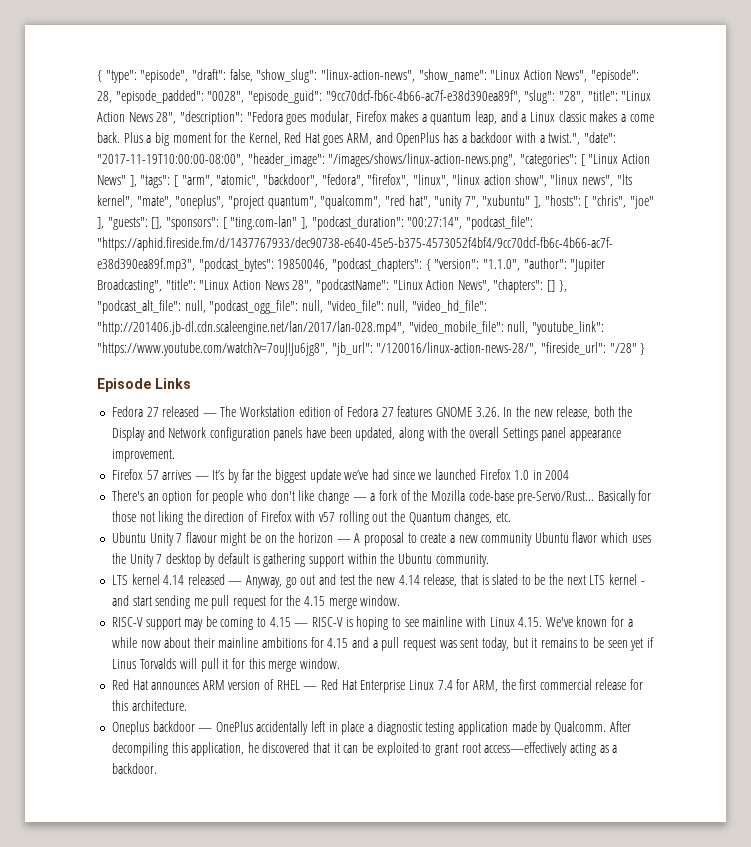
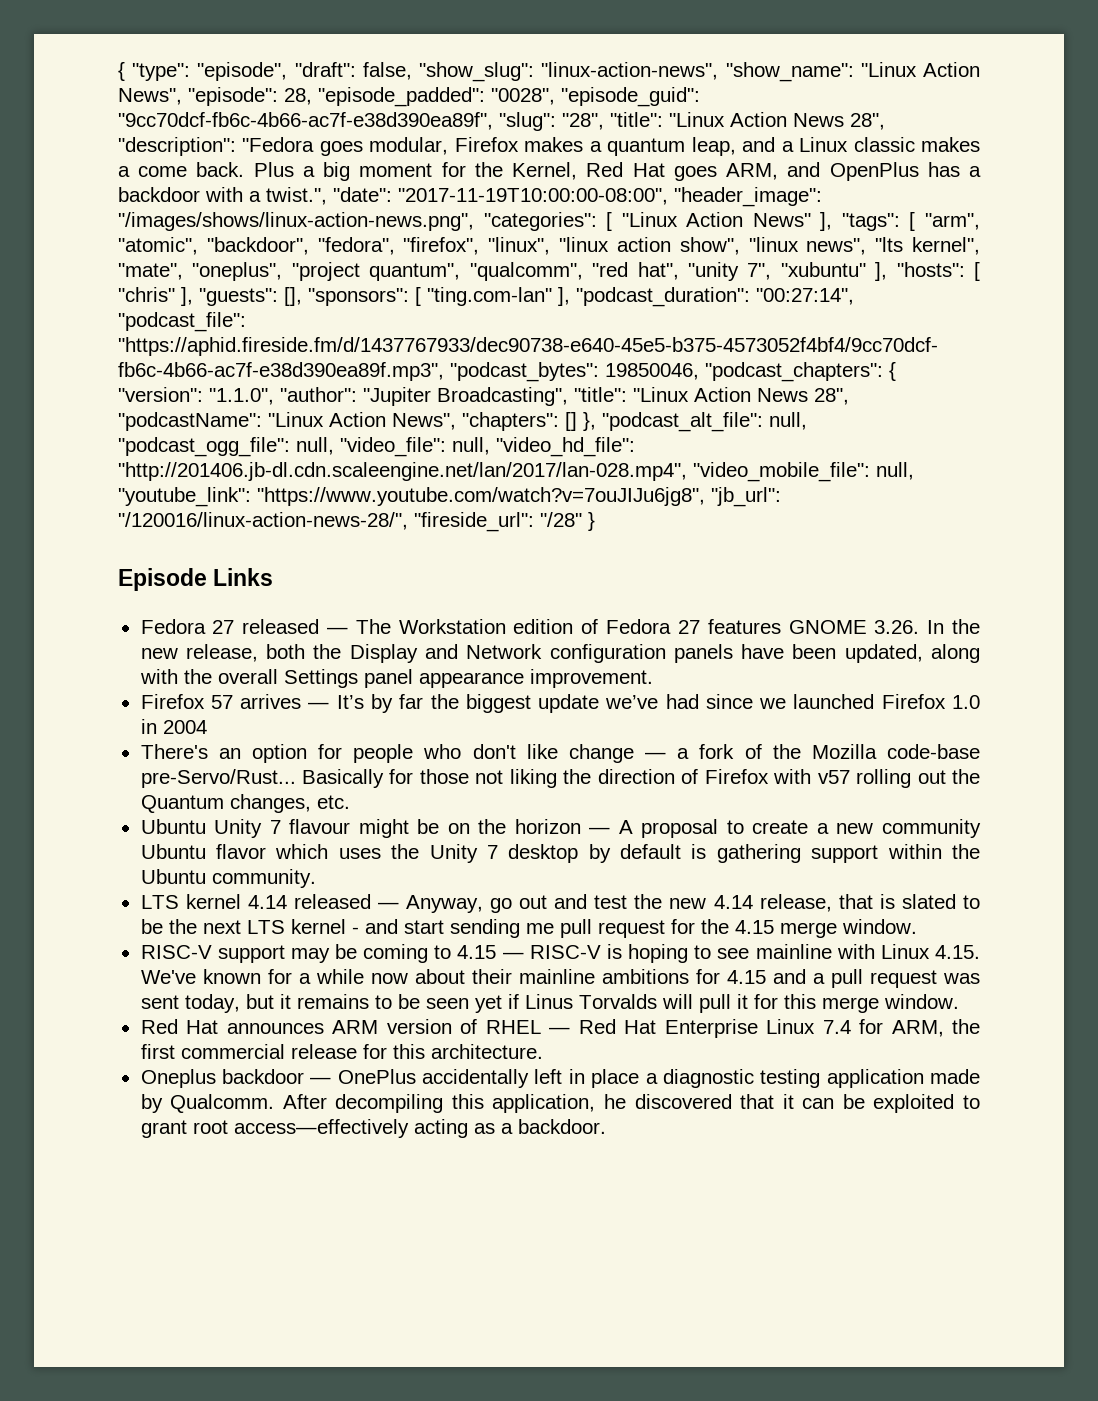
- [ "chris", "joe" ], "guests":
+ [ "chris" ], "guests":

